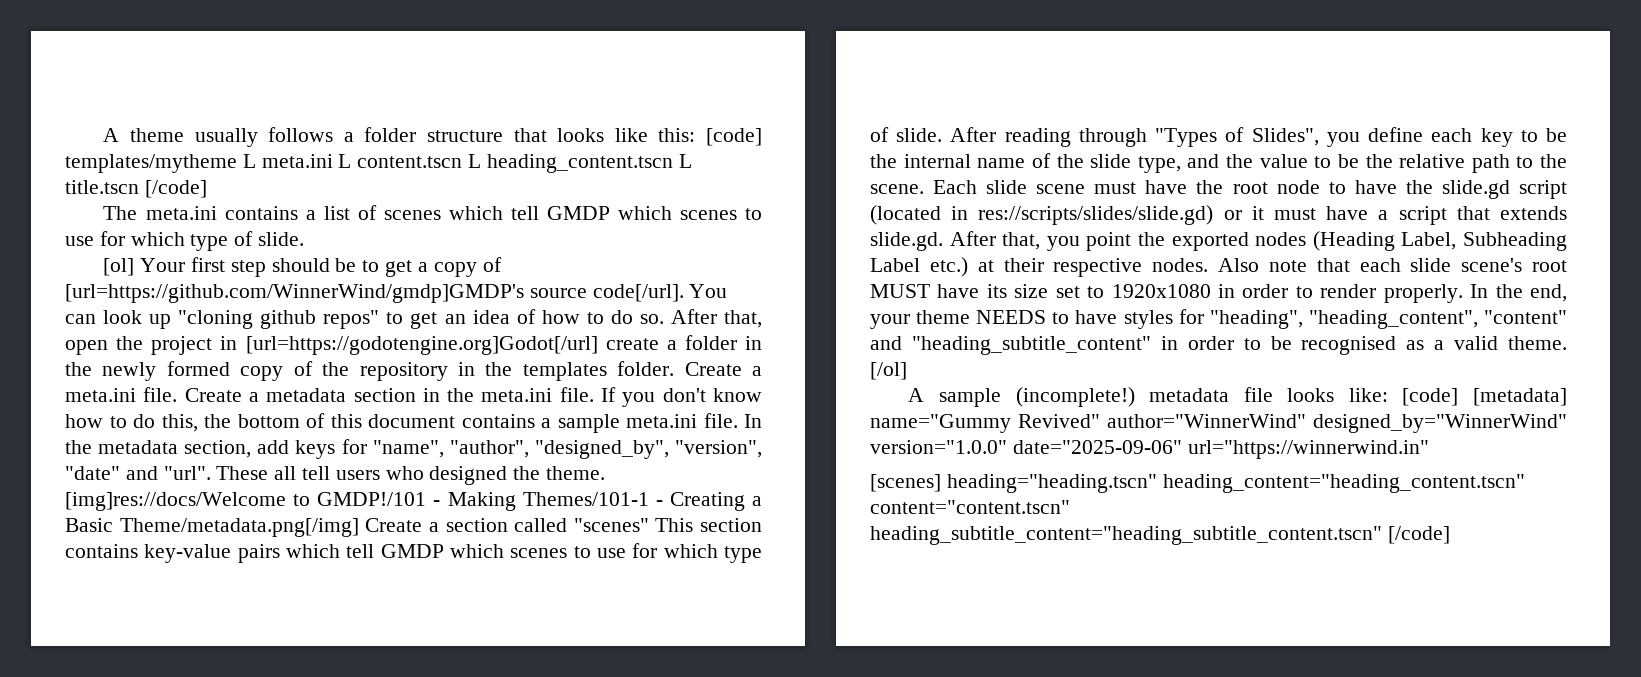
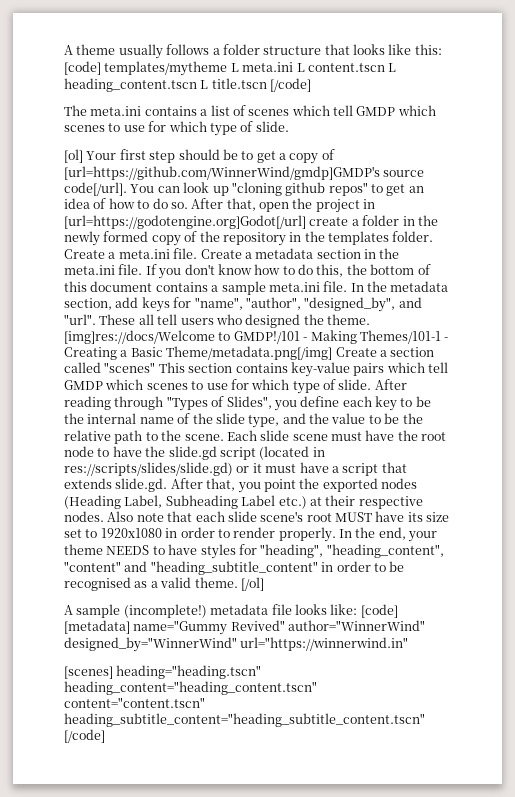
- In the metadata section, add keys for "name", "author", "designed_by", "version", "date" and "url".
+ In the metadata section, add keys for "name", "author", "designed_by", and "url".
- A sample (incomplete!) metadata file looks like: [code] [metadata] name="Gummy Revived" author="WinnerWind" designed_by="WinnerWind" version="1.0.0" date="2025-09-06" url="https://winnerwind.in"
+ A sample (incomplete!) metadata file looks like: [code] [metadata] name="Gummy Revived" author="WinnerWind" designed_by="WinnerWind" url="https://winnerwind.in"

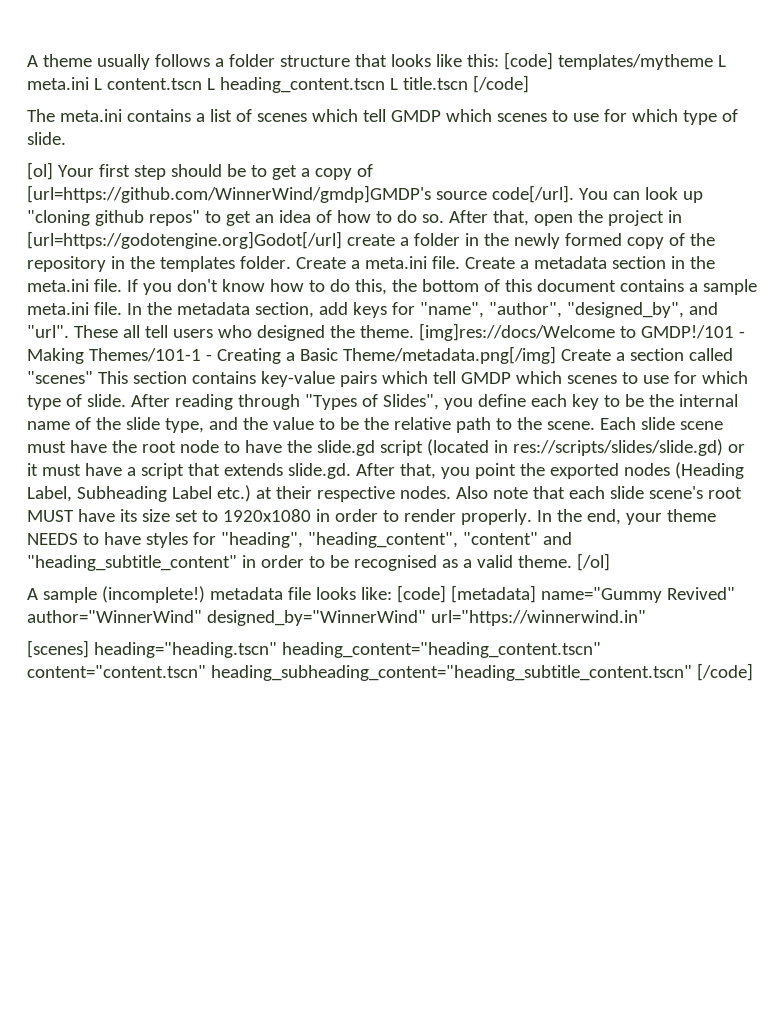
- [scenes] heading="heading.tscn" heading_content="heading_content.tscn" content="content.tscn" heading_subtitle_content="heading_subtitle_content.tscn" [/code]
+ [scenes] heading="heading.tscn" heading_content="heading_content.tscn" content="content.tscn" heading_subheading_content="heading_subtitle_content.tscn" [/code]

